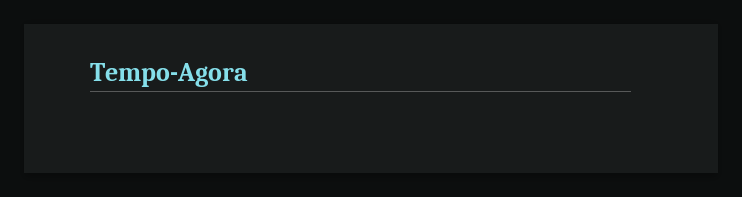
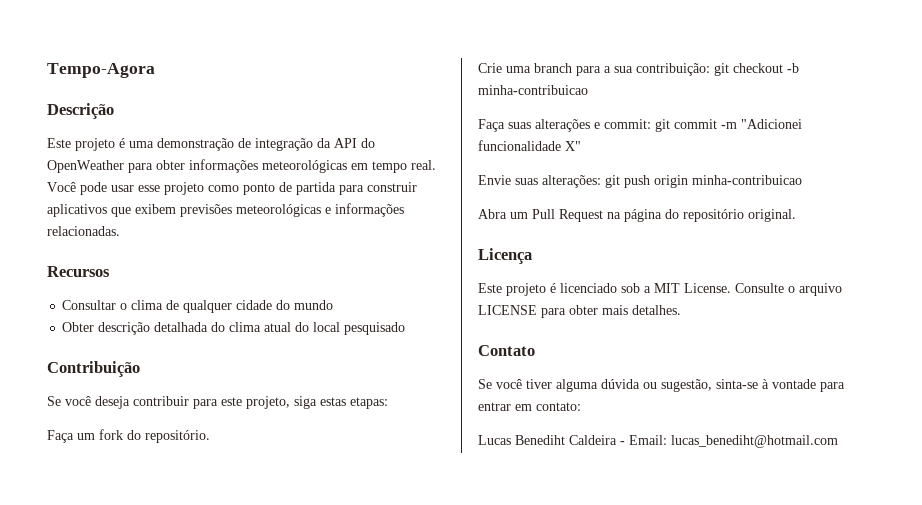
+ Descrição
+ Este projeto é uma demonstração de integração da API do OpenWeather para obter informações meteorológicas em tempo real. Você pode usar esse projeto como ponto de partida para construir aplicativos que exibem previsões meteorológicas e informações relacionadas.
+ Recursos
+ Consultar o clima de qualquer cidade do mundo
+ Obter descrição detalhada do clima atual do local pesquisado
+ Contribuição
+ Se você deseja contribuir para este projeto, siga estas etapas:
+ Faça um fork do repositório.
+ Crie uma branch para a sua contribuição: git checkout -b minha-contribuicao
+ Faça suas alterações e commit: git commit -m "Adicionei funcionalidade X"
+ Envie suas alterações: git push origin minha-contribuicao
+ Abra um Pull Request na página do repositório original.
+ Licença
+ Este projeto é licenciado sob a MIT License. Consulte o arquivo LICENSE para obter mais detalhes.
+ Contato
+ Se você tiver alguma dúvida ou sugestão, sinta-se à vontade para entrar em contato:
+ Lucas Benediht Caldeira - Email: lucas_benediht@hotmail.com

